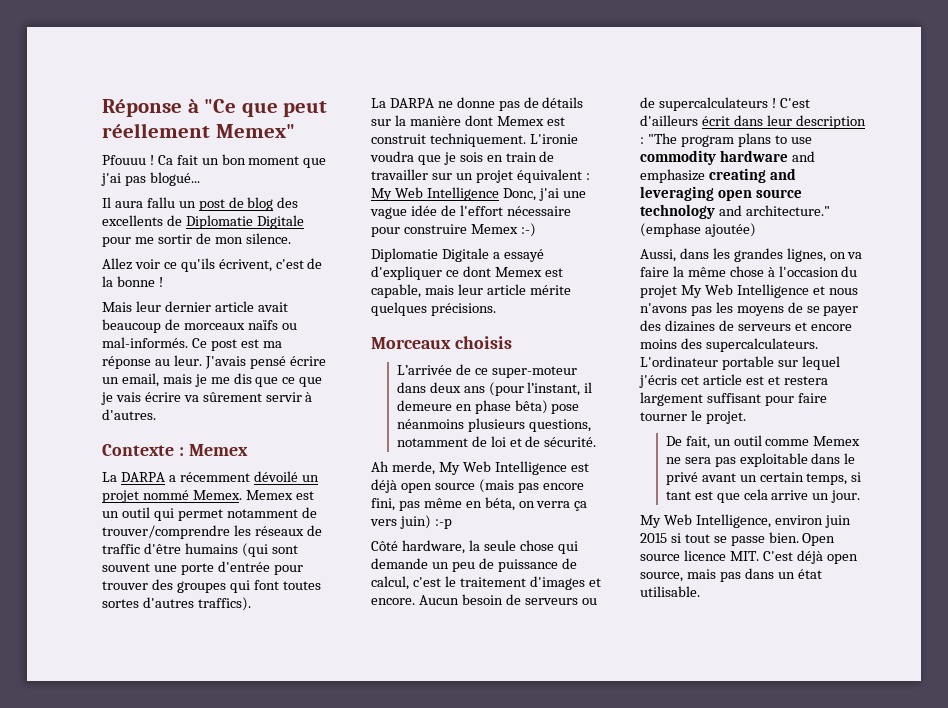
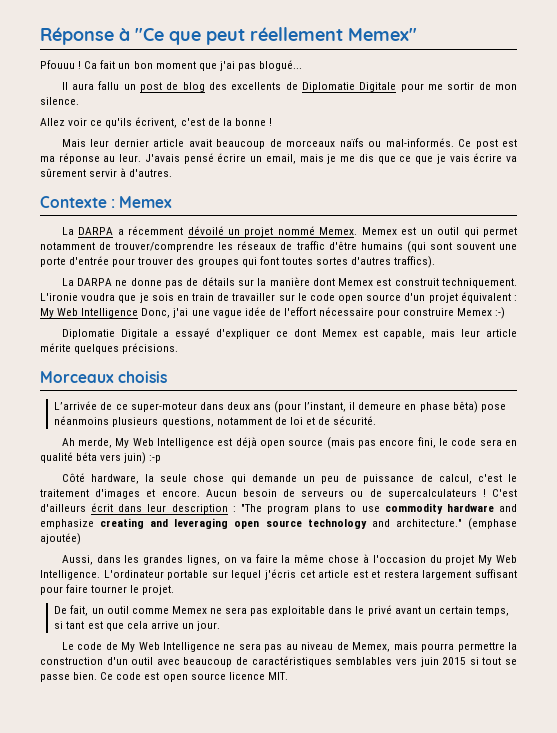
- L'ironie voudra que je sois en train de travailler sur un projet équivalent : My Web Intelligence Donc, j'ai une vague idée de l'effort nécessaire pour construire Memex :-)
+ L'ironie voudra que je sois en train de travailler sur le code open source d'un projet équivalent : My Web Intelligence Donc, j'ai une vague idée de l'effort nécessaire pour construire Memex :-)
- Ah merde, My Web Intelligence est déjà open source (mais pas encore fini, pas même en béta, on verra ça vers juin) :-p
+ Ah merde, My Web Intelligence est déjà open source (mais pas encore fini, le code sera en qualité béta vers juin) :-p
- Aussi, dans les grandes lignes, on va faire la même chose à l'occasion du projet My Web Intelligence et nous n'avons pas les moyens de se payer des dizaines de serveurs et encore moins des supercalculateurs.
+ Aussi, dans les grandes lignes, on va faire la même chose à l'occasion du projet My Web Intelligence.
- My Web Intelligence, environ juin 2015 si tout se passe bien.
+ Le code de My Web Intelligence ne sera pas au niveau de Memex, mais pourra permettre la construction d'un outil avec beaucoup de caractéristiques semblables vers juin 2015 si tout se passe bien.
- Open source licence MIT. C'est déjà open source, mais pas dans un état utilisable.
+ Ce code est open source licence MIT.

